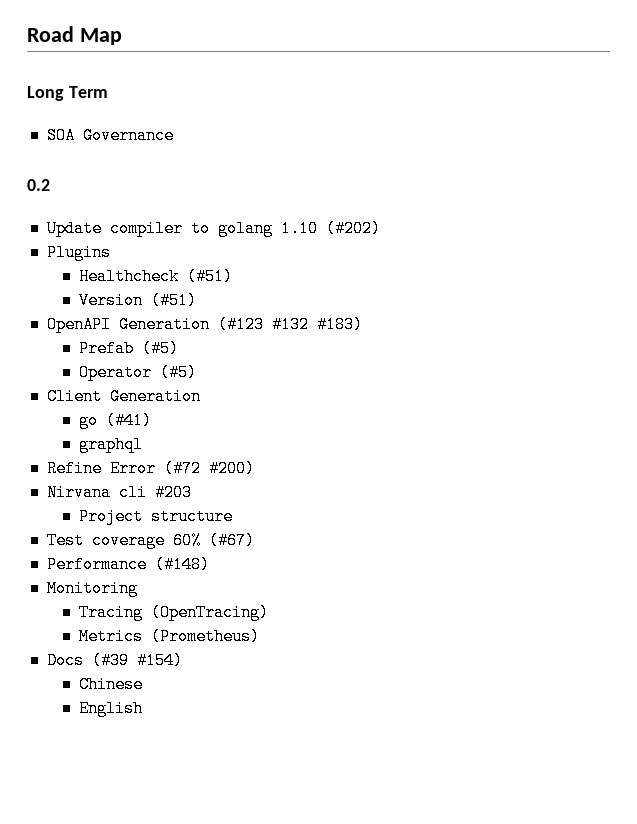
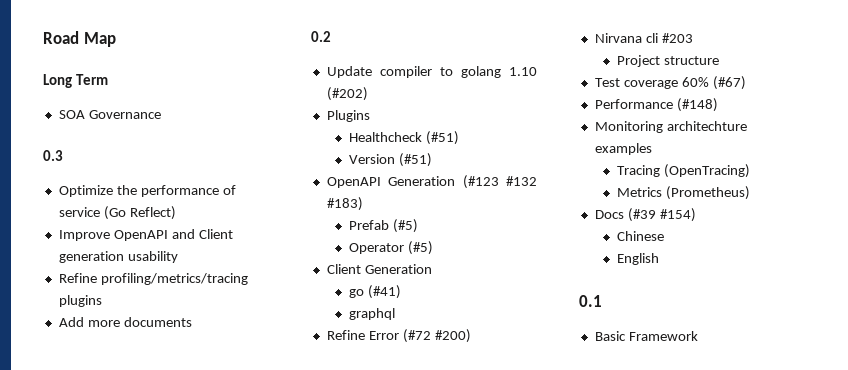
+ 0.3
+ Optimize the performance of service (Go Reflect)
+ Improve OpenAPI and Client generation usability
+ Refine profiling/metrics/tracing plugins
+ Add more documents
- Monitoring
+ Monitoring architechture examples
+ 0.1
+ Basic Framework

